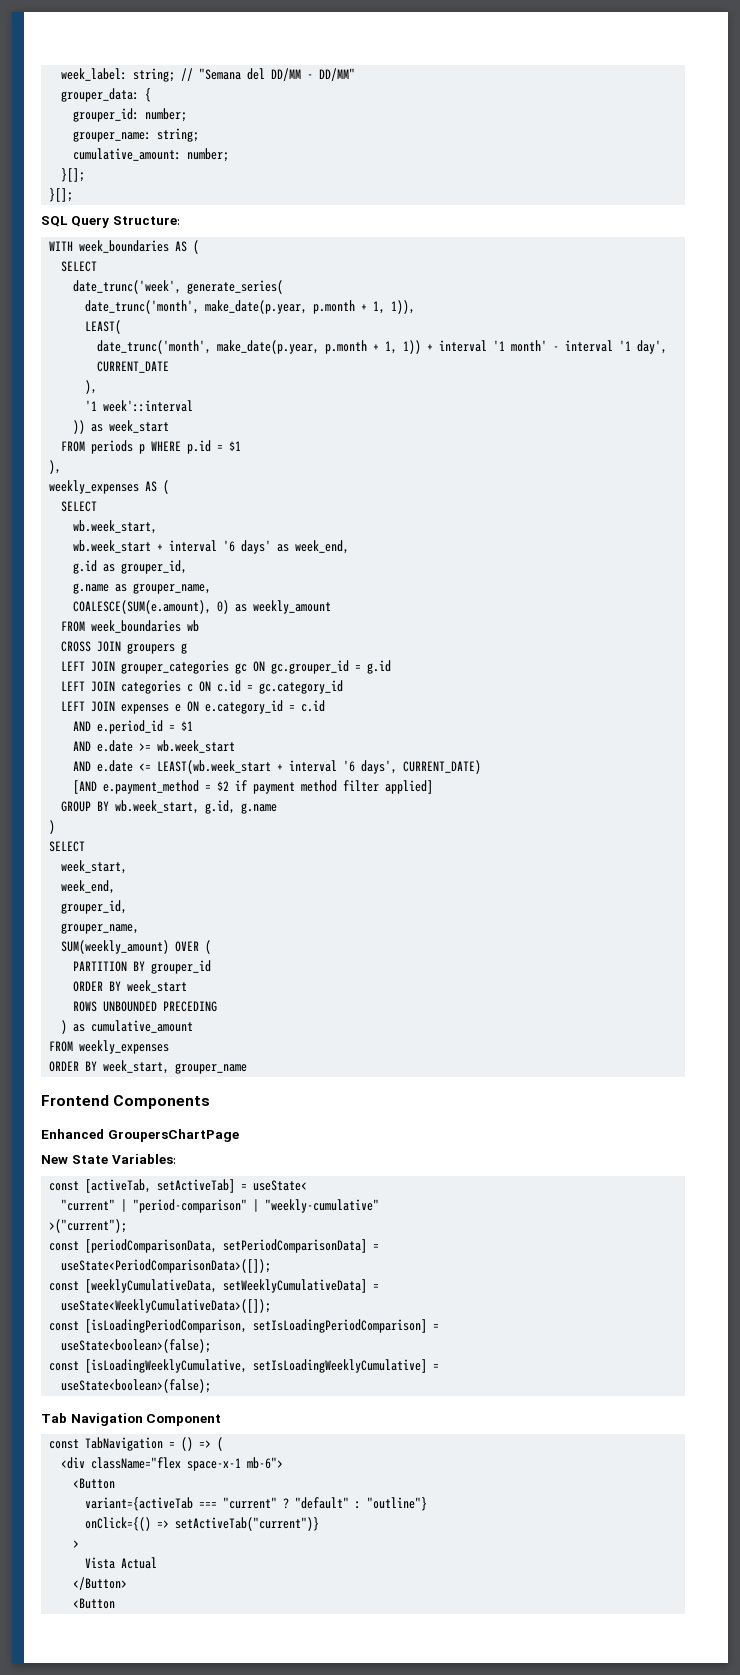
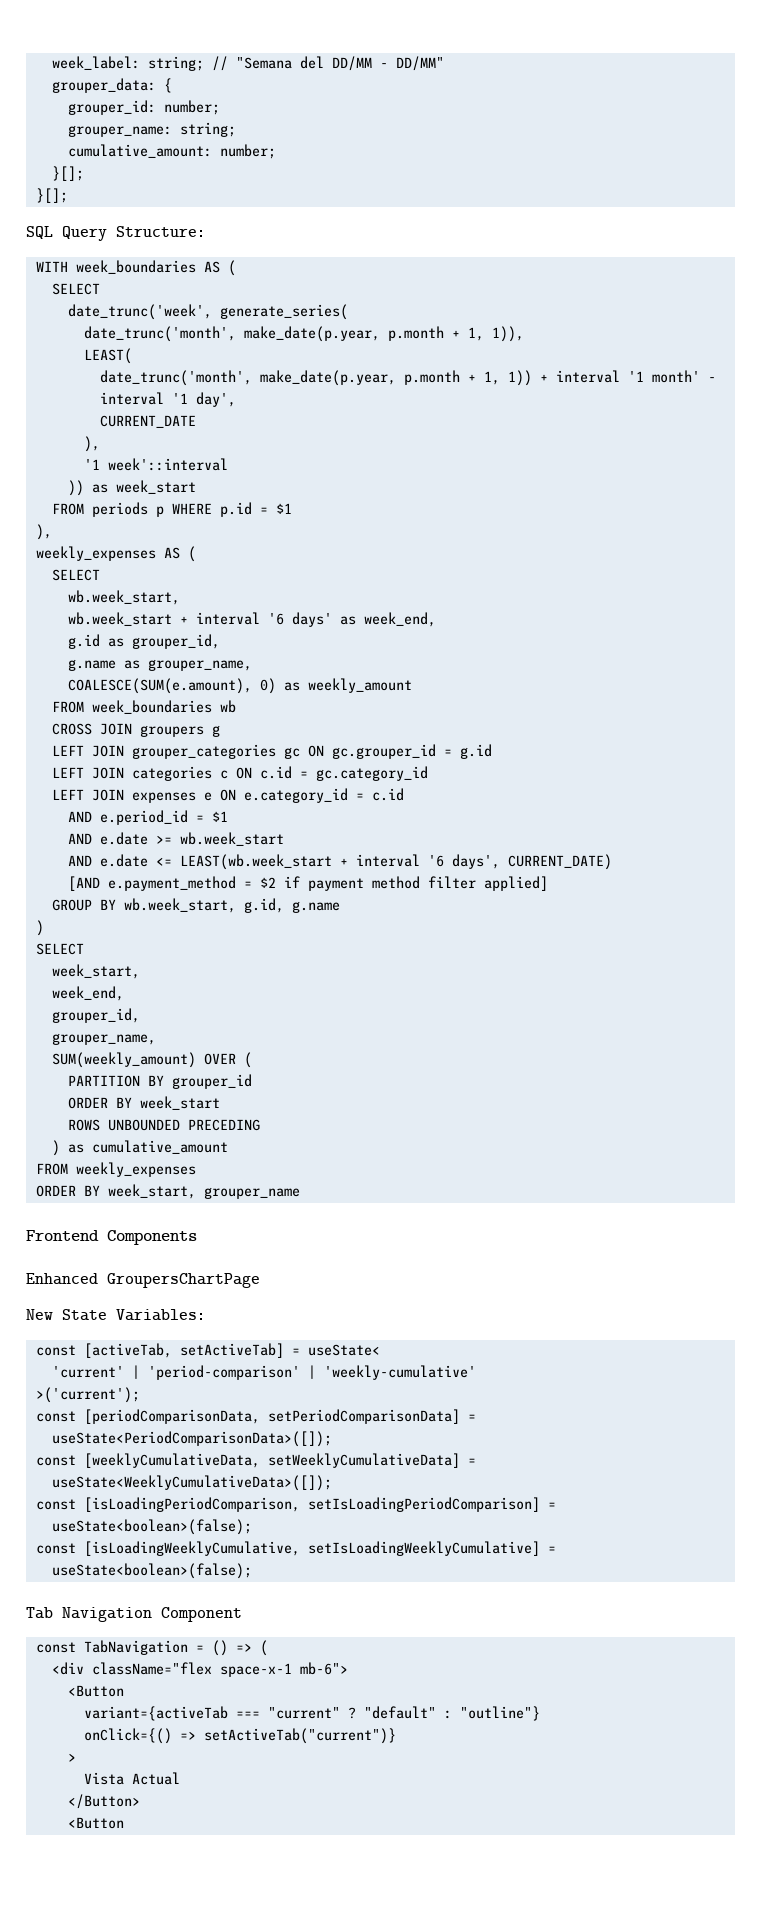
- "current" | "period-comparison" | "weekly-cumulative"
- >("current");
+ 'current' | 'period-comparison' | 'weekly-cumulative'
+ >('current');

